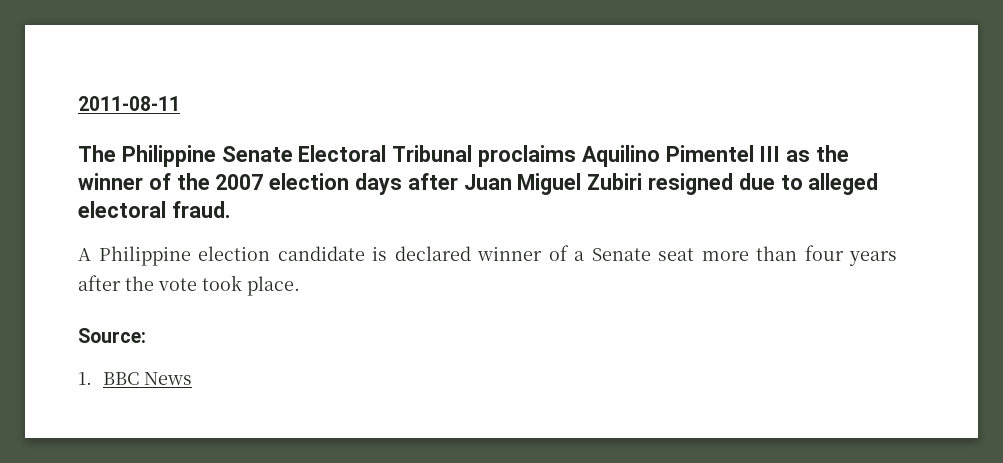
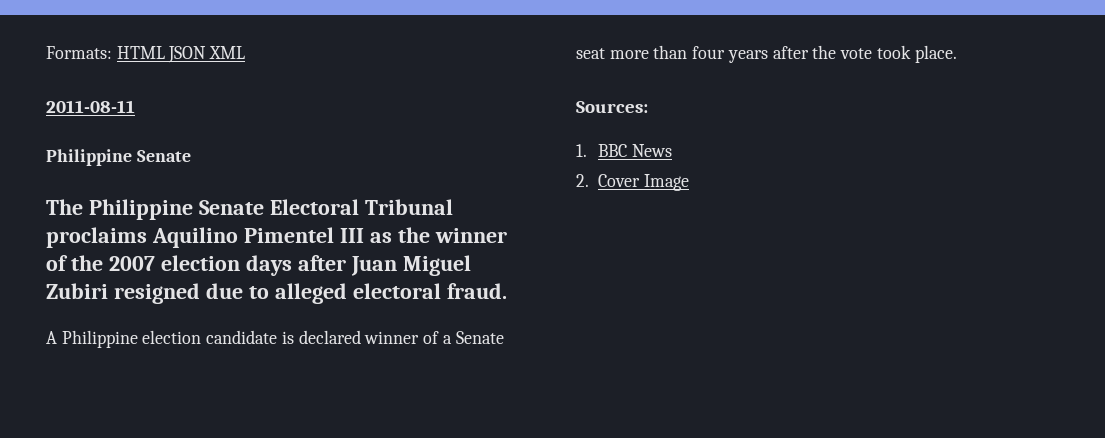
+ Formats: HTML JSON XML
  2011-08-11
+ Philippine Senate
- Source:
+ Sources:
+ 2. Cover Image

